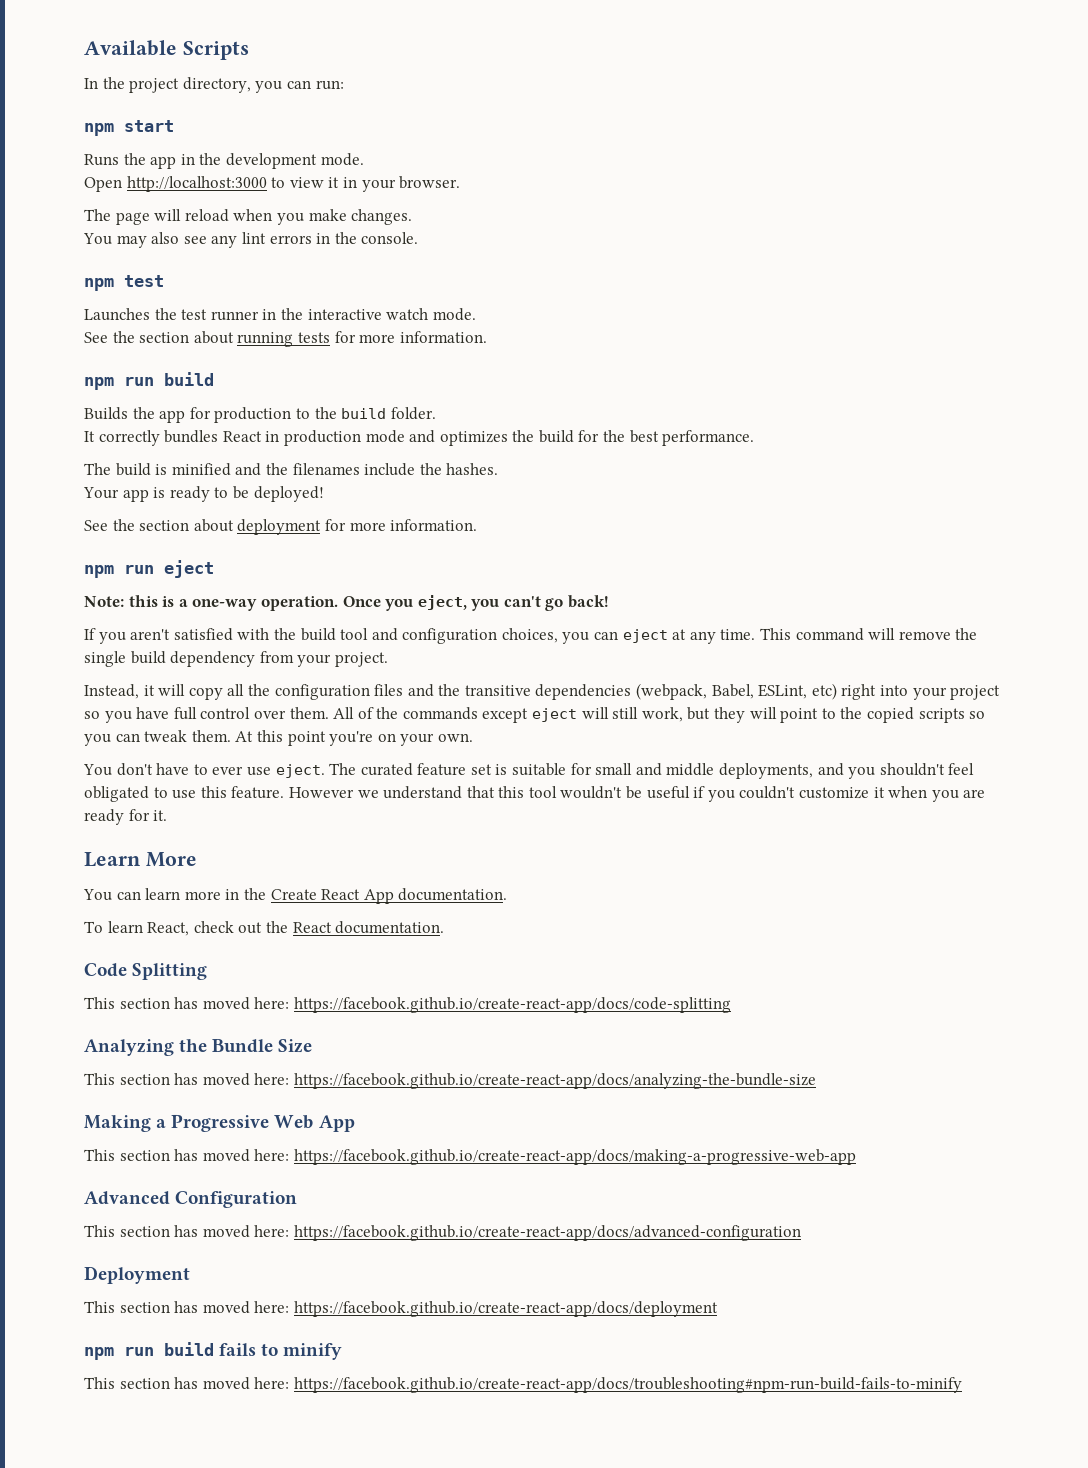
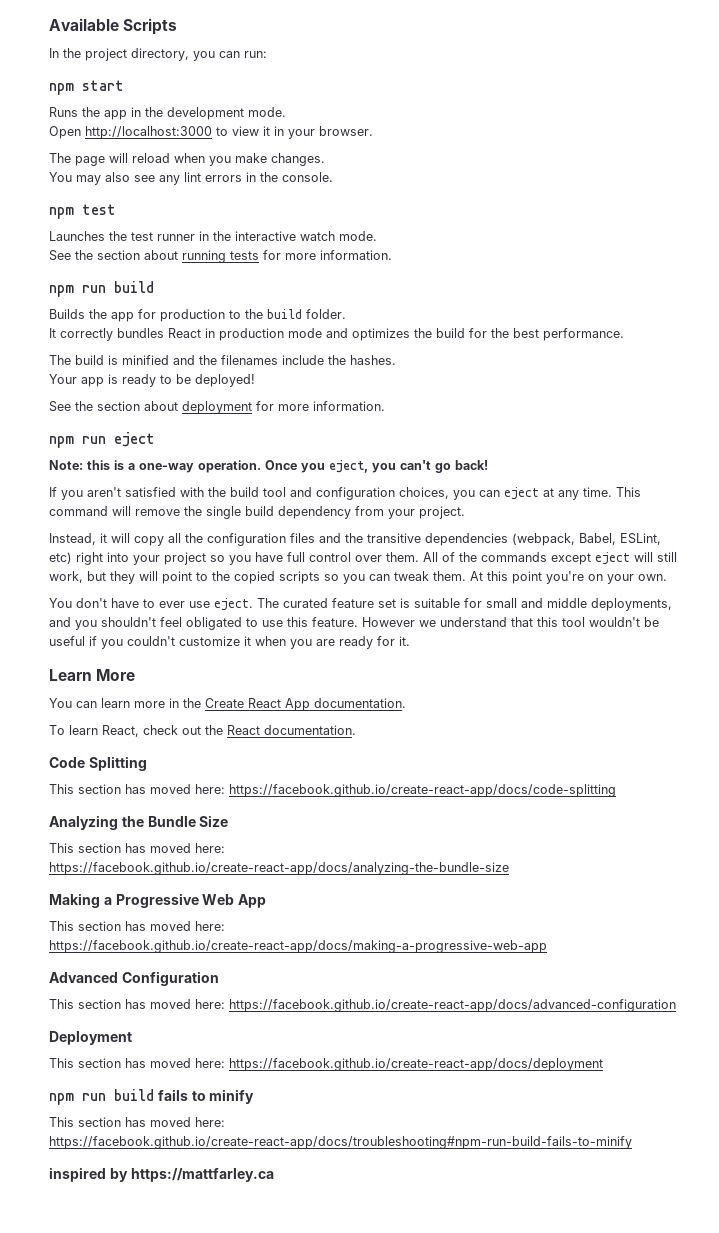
+ inspired by https://mattfarley.ca

